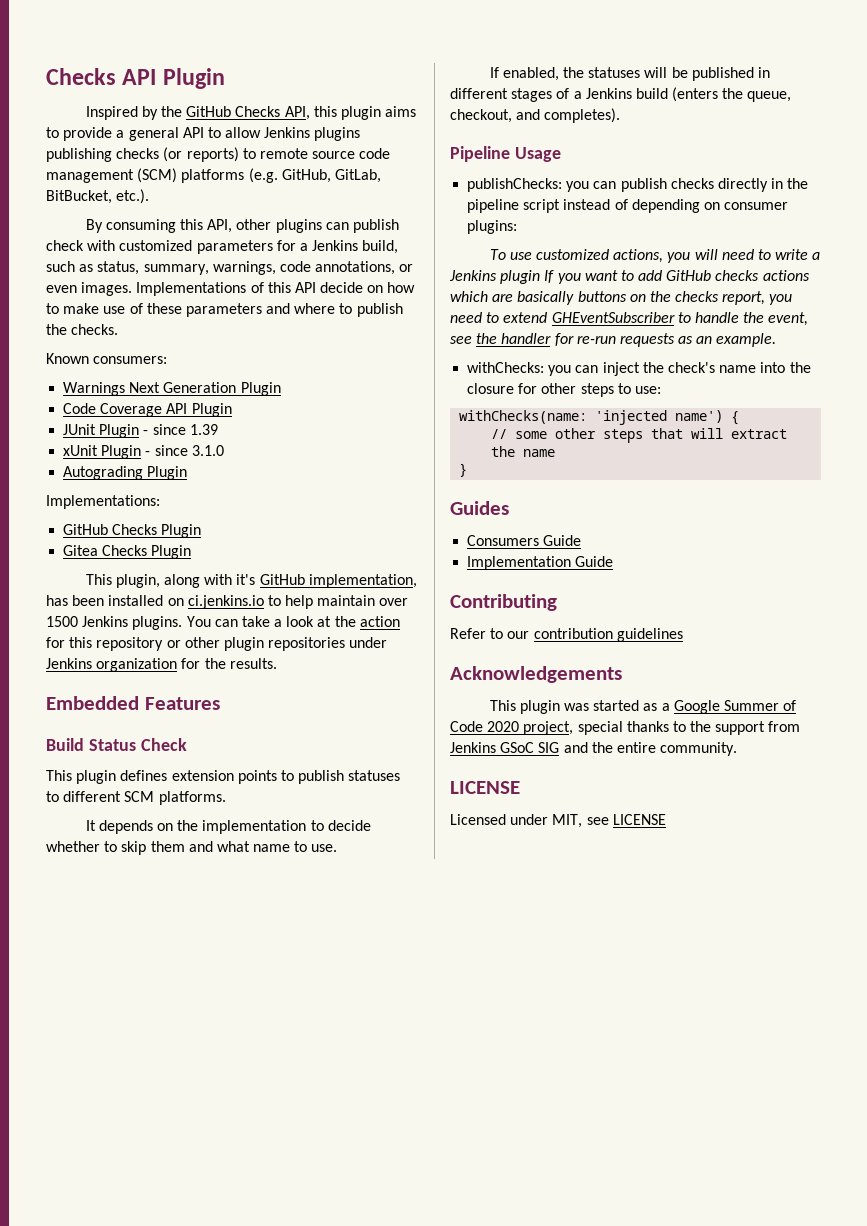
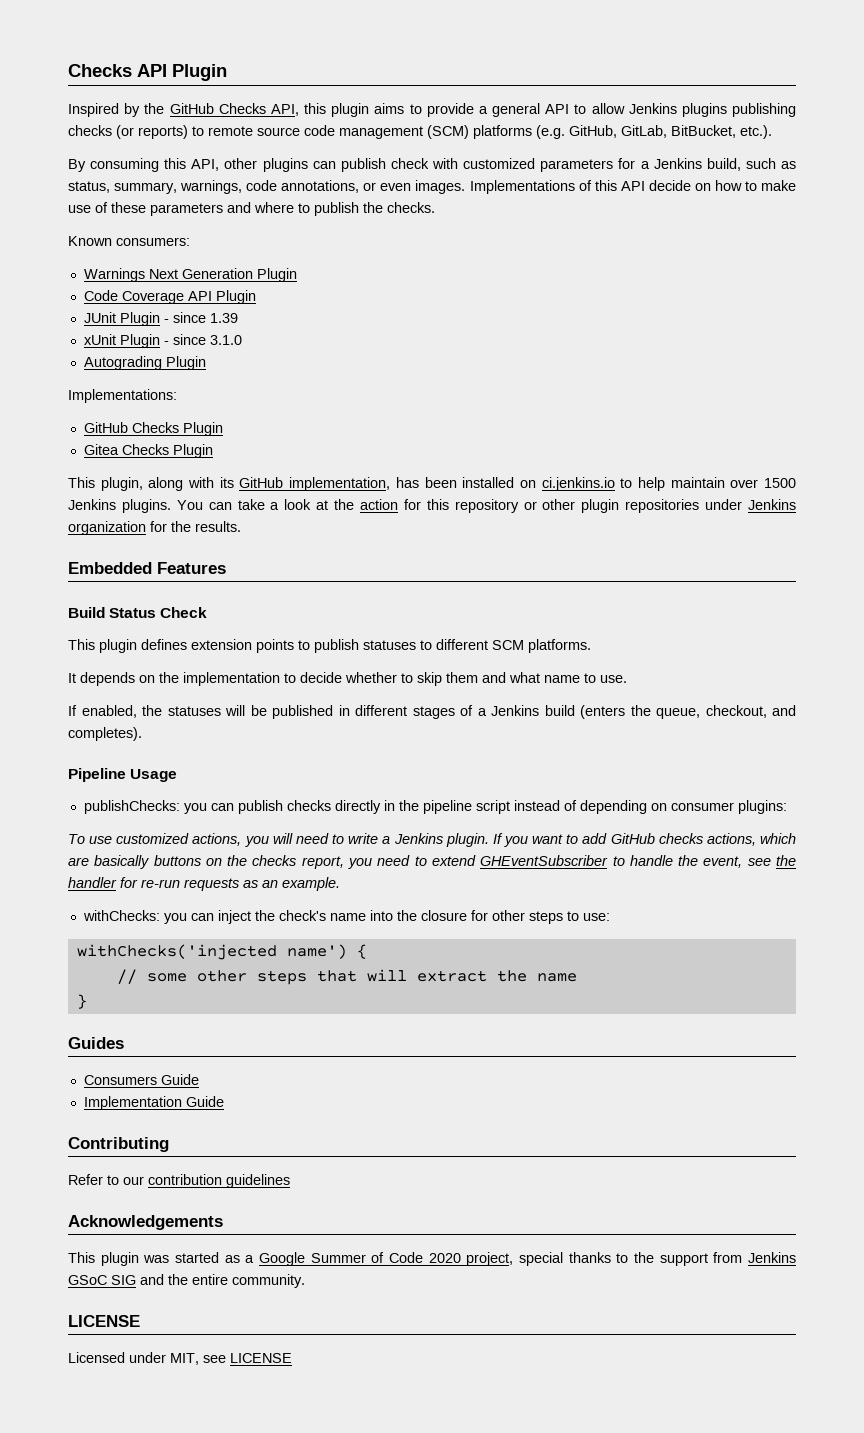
- This plugin, along with it's GitHub implementation, has been installed on ci.jenkins.io to help maintain over 1500 Jenkins plugins.
+ This plugin, along with its GitHub implementation, has been installed on ci.jenkins.io to help maintain over 1500 Jenkins plugins.
- To use customized actions, you will need to write a Jenkins plugin If you want to add GitHub checks actions which are basically buttons on the checks report, you need to extend GHEventSubscriber to handle the event, see the handler for re-run requests as an example.
+ To use customized actions, you will need to write a Jenkins plugin. If you want to add GitHub checks actions, which are basically buttons on the checks report, you need to extend GHEventSubscriber to handle the event, see the handler for re-run requests as an example.
- withChecks(name: 'injected name') {
+ withChecks('injected name') {

